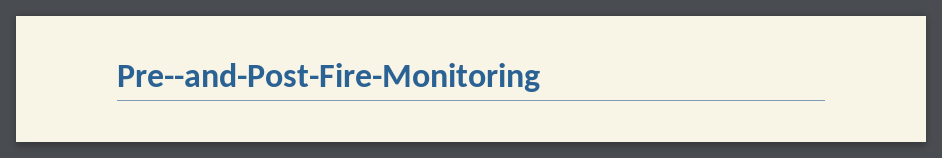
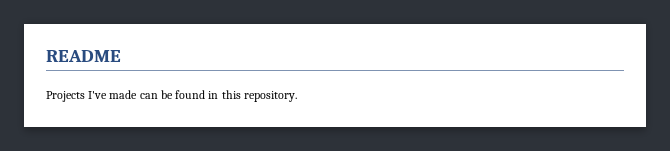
- Pre--and-Post-Fire-Monitoring
+ README
+ Projects I've made can be found in this repository.

